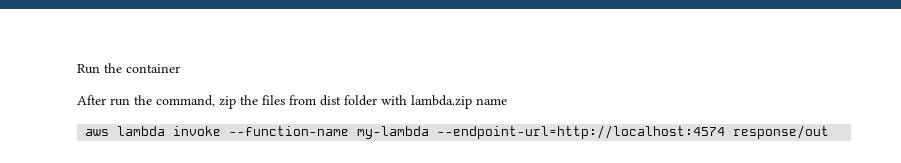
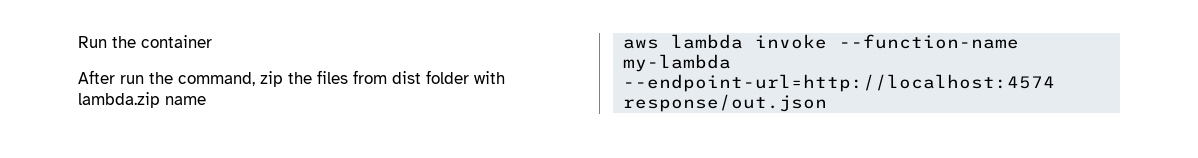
- aws lambda invoke --function-name my-lambda --endpoint-url=http://localhost:4574 response/out
+ aws lambda invoke --function-name my-lambda --endpoint-url=http://localhost:4574 response/out.json

